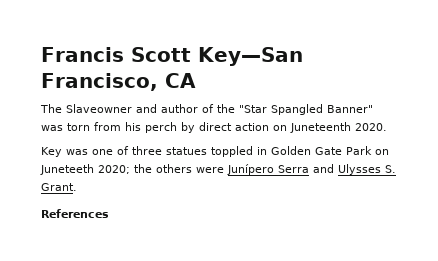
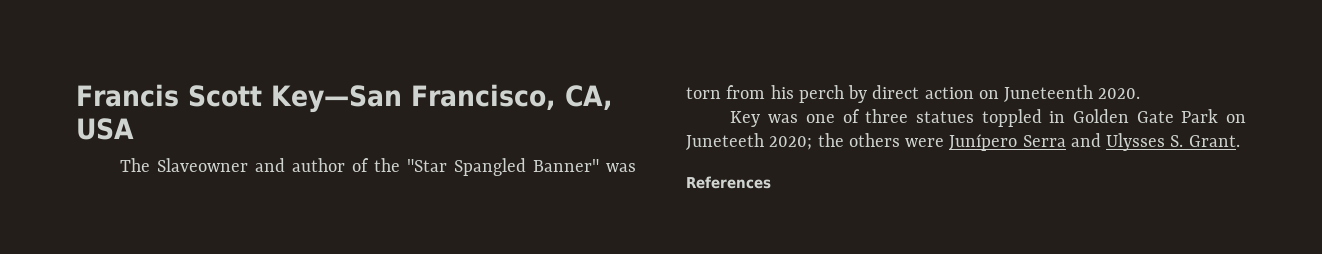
- Francis Scott Key—San Francisco, CA
+ Francis Scott Key—San Francisco, CA, USA

